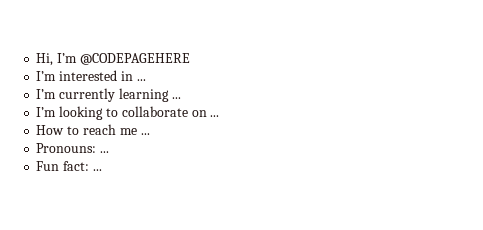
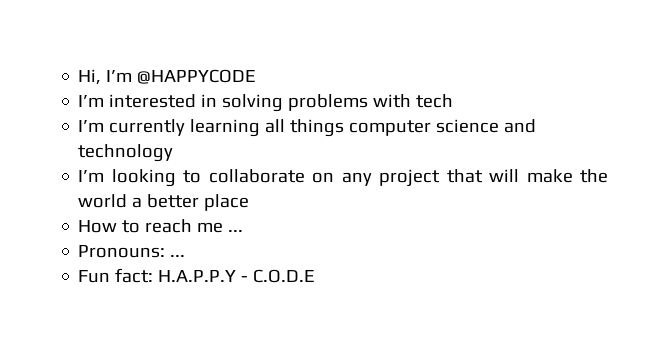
- Hi, I’m @CODEPAGEHERE
+ Hi, I’m @HAPPYCODE
- I’m interested in ...
+ I’m interested in solving problems with tech
- I’m currently learning ...
+ I’m currently learning all things computer science and technology
- I’m looking to collaborate on ...
+ I’m looking to collaborate on any project that will make the world a better place
- Fun fact: ...
+ Fun fact: H.A.P.P.Y - C.O.D.E

